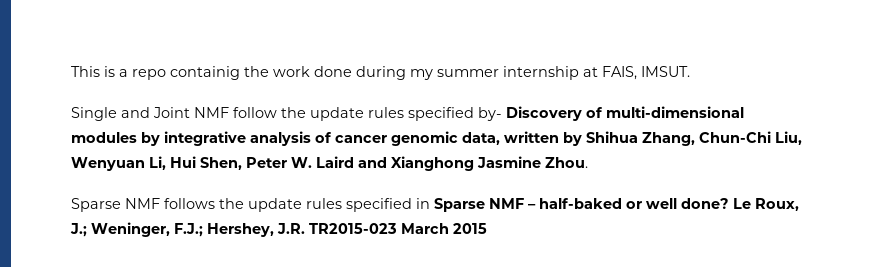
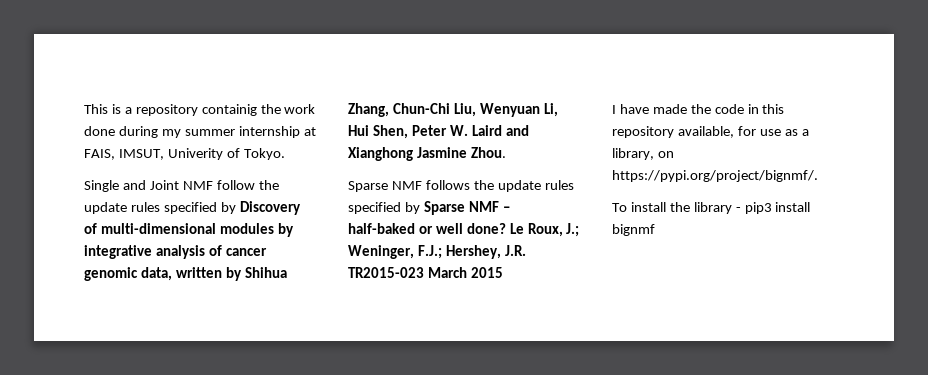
- This is a repo containig the work done during my summer internship at FAIS, IMSUT.
+ This is a repository containig the work done during my summer internship at FAIS, IMSUT, Univerity of Tokyo.
- Single and Joint NMF follow the update rules specified by- Discovery of multi-dimensional modules by integrative analysis of cancer genomic data, written by Shihua Zhang, Chun-Chi Liu, Wenyuan Li, Hui Shen, Peter W. Laird and Xianghong Jasmine Zhou.
+ Single and Joint NMF follow the update rules specified by Discovery of multi-dimensional modules by integrative analysis of cancer genomic data, written by Shihua Zhang, Chun-Chi Liu, Wenyuan Li, Hui Shen, Peter W. Laird and Xianghong Jasmine Zhou.
- Sparse NMF follows the update rules specified in Sparse NMF – half-baked or well done?
+ Sparse NMF follows the update rules specified by Sparse NMF – half-baked or well done?
+ I have made the code in this repository available, for use as a library, on https://pypi.org/project/bignmf/.
+ To install the library - pip3 install bignmf

